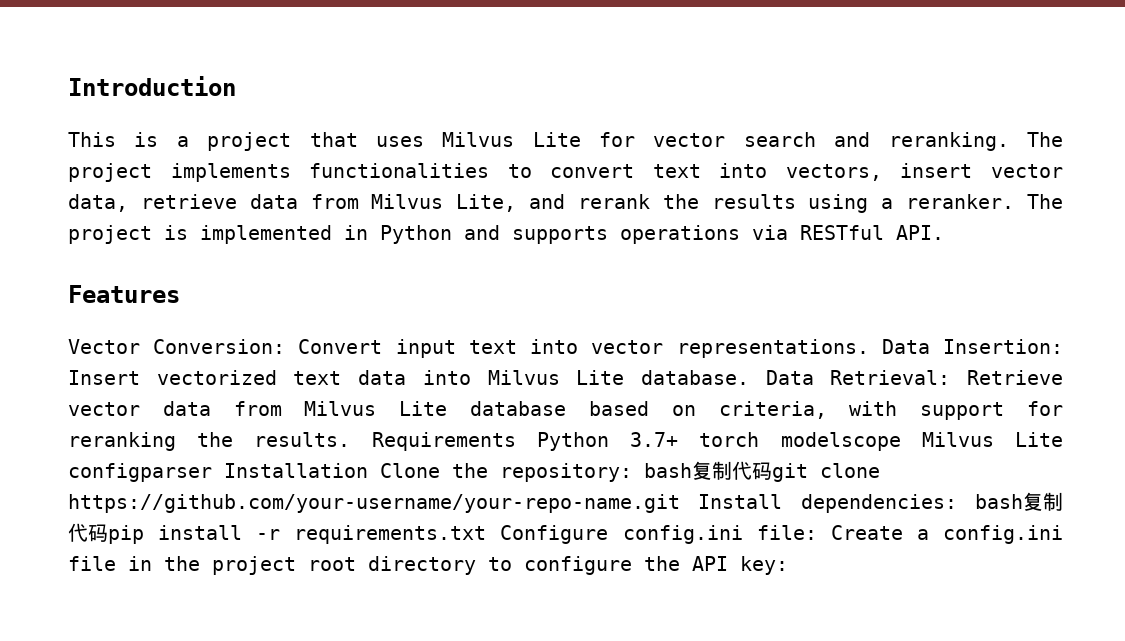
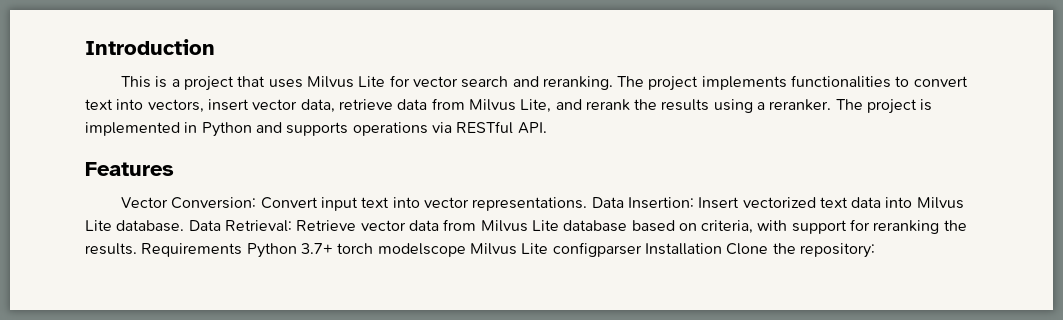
- Requirements Python 3.7+ torch modelscope Milvus Lite configparser Installation Clone the repository: bash复制代码git clone https://github.com/your-username/your-repo-name.git Install dependencies: bash复制代码pip install -r requirements.txt Configure config.ini file: Create a config.ini file in the project root directory to configure the API key:
+ Requirements Python 3.7+ torch modelscope Milvus Lite configparser Installation Clone the repository:

